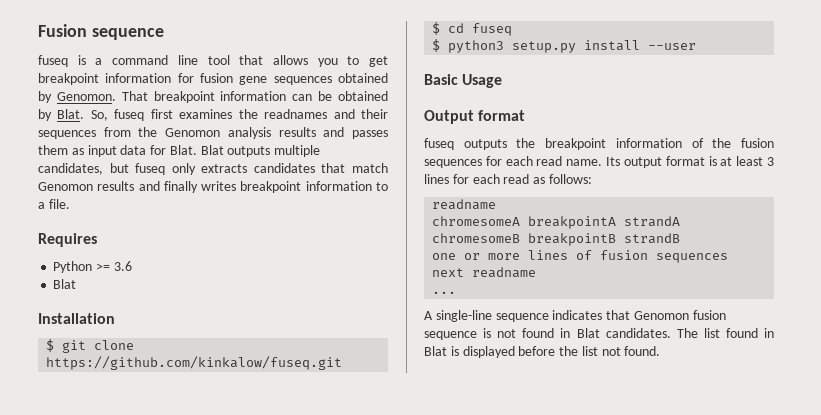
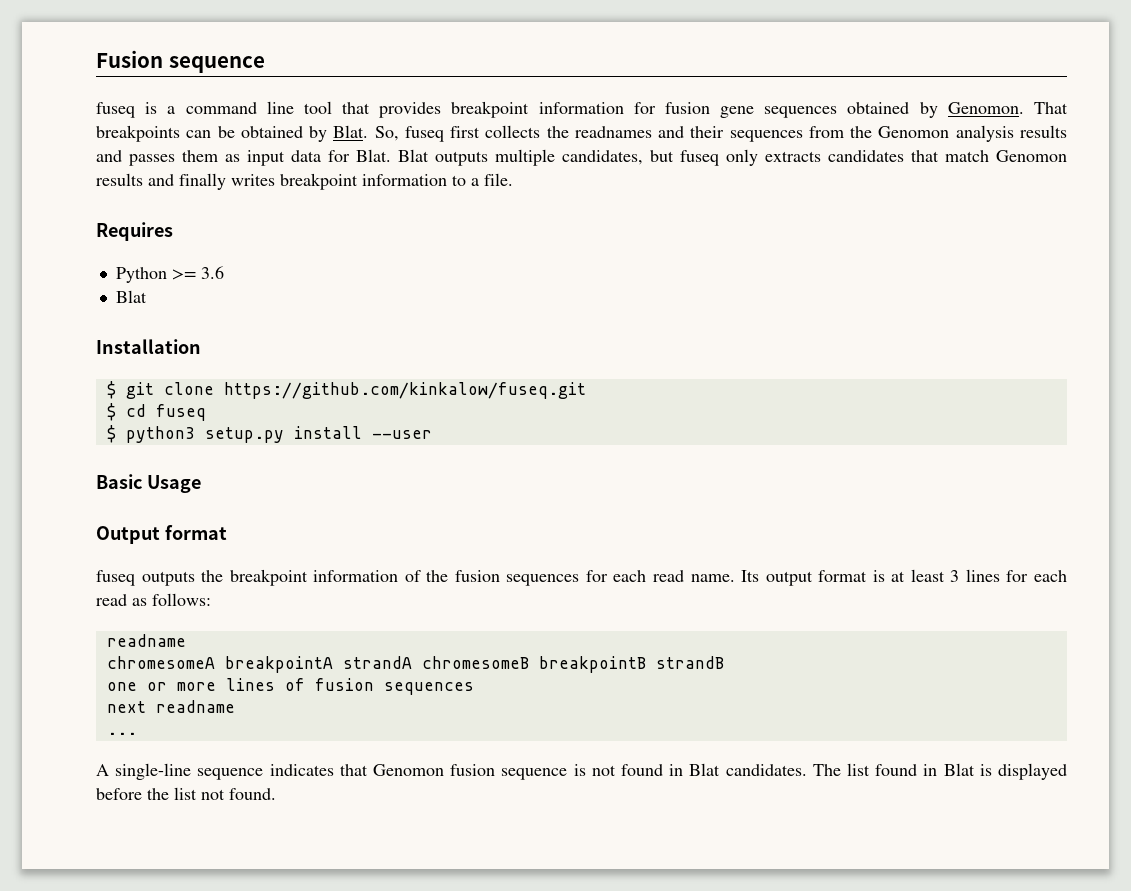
- fuseq is a command line tool that allows you to get breakpoint information for fusion gene sequences obtained by Genomon.
+ fuseq is a command line tool that provides breakpoint information for fusion gene sequences obtained by Genomon.
- That breakpoint information can be obtained by Blat.
+ That breakpoints can be obtained by Blat.
- So, fuseq first examines the readnames and their sequences from the Genomon analysis results and passes them as input data for Blat.
+ So, fuseq first collects the readnames and their sequences from the Genomon analysis results and passes them as input data for Blat.

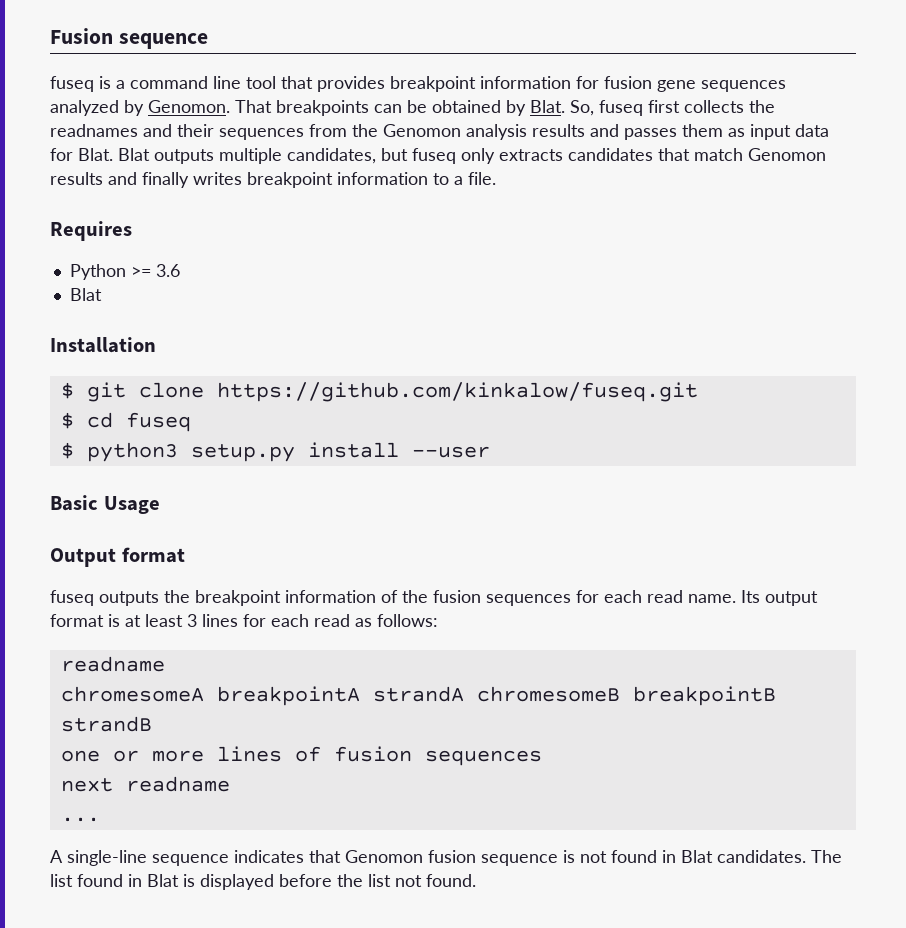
- fuseq is a command line tool that provides breakpoint information for fusion gene sequences obtained by Genomon.
+ fuseq is a command line tool that provides breakpoint information for fusion gene sequences analyzed by Genomon.

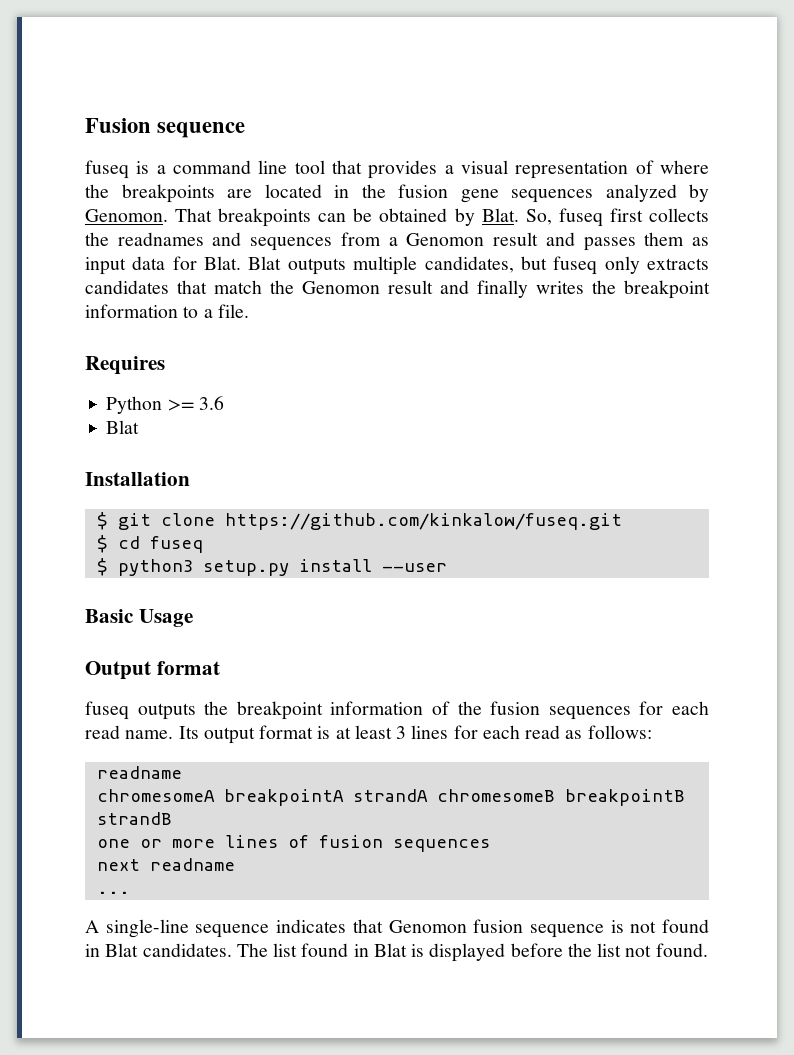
- fuseq is a command line tool that provides breakpoint information for fusion gene sequences analyzed by Genomon.
+ fuseq is a command line tool that provides a visual representation of where the breakpoints are located in the fusion gene sequences analyzed by Genomon.
- So, fuseq first collects the readnames and their sequences from the Genomon analysis results and passes them as input data for Blat.
+ So, fuseq first collects the readnames and sequences from a Genomon result and passes them as input data for Blat.
- Blat outputs multiple candidates, but fuseq only extracts candidates that match Genomon results and finally writes breakpoint information to a file.
+ Blat outputs multiple candidates, but fuseq only extracts candidates that match the Genomon result and finally writes the breakpoint information to a file.

